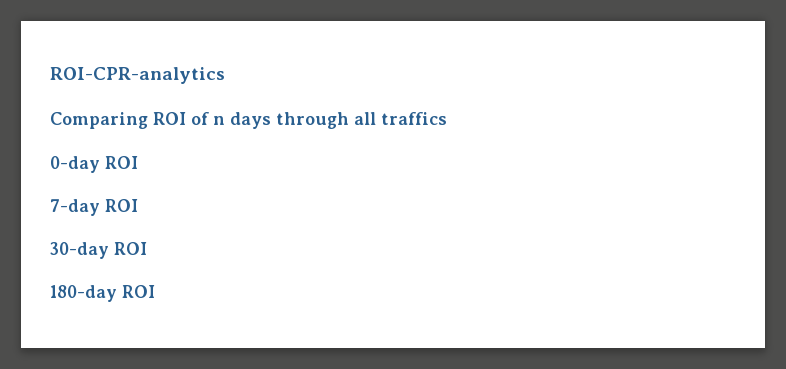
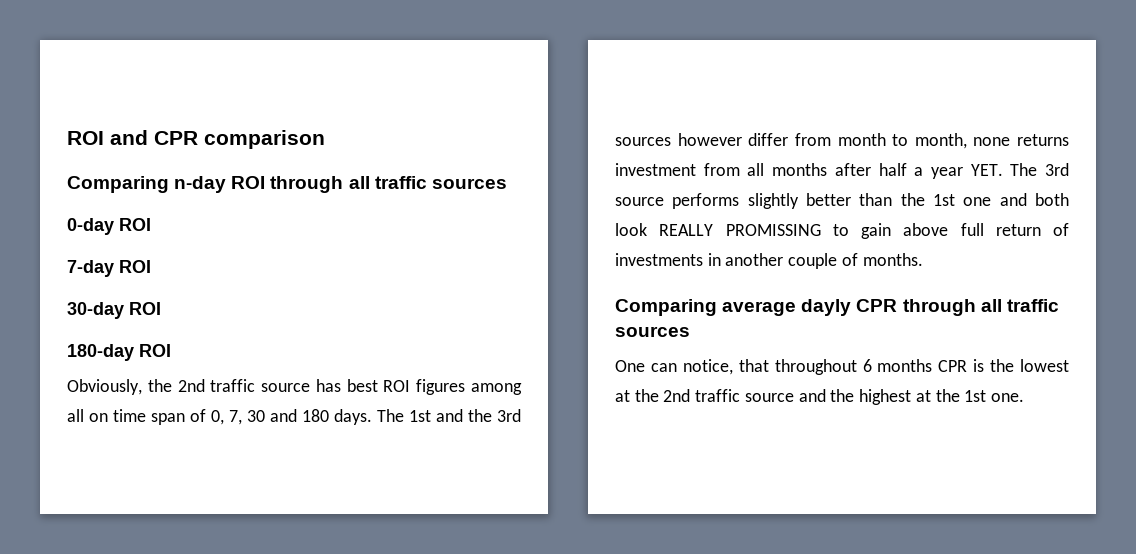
- ROI-CPR-analytics
- Comparing ROI of n days through all traffics
+ ROI and CPR comparison
+ Comparing n-day ROI through all traffic sources
+ Obviously, the 2nd traffic source has best ROI figures among all on time span of 0, 7, 30 and 180 days. The 1st and the 3rd sources however differ from month to month, none returns investment from all months after half a year YET. The 3rd source performs slightly better than the 1st one and both look REALLY PROMISSING to gain above full return of investments in another couple of months.
+ Comparing average dayly CPR through all traffic sources
+ One can notice, that throughout 6 months CPR is the lowest at the 2nd traffic source and the highest at the 1st one.

